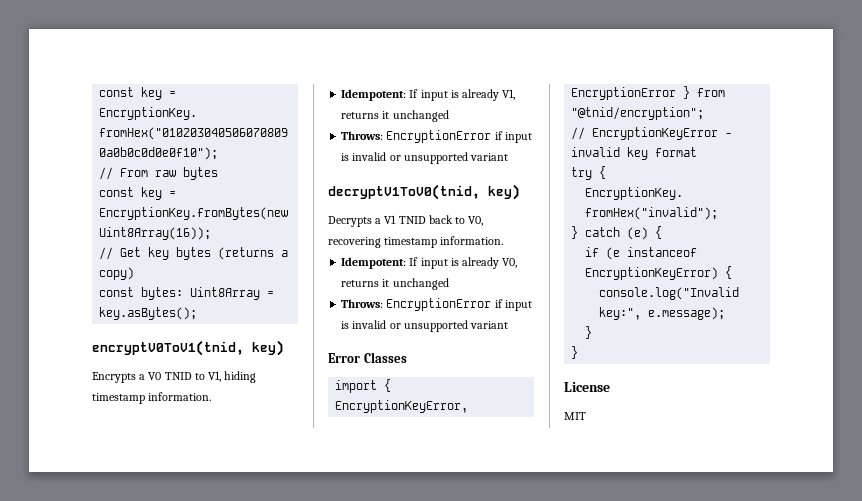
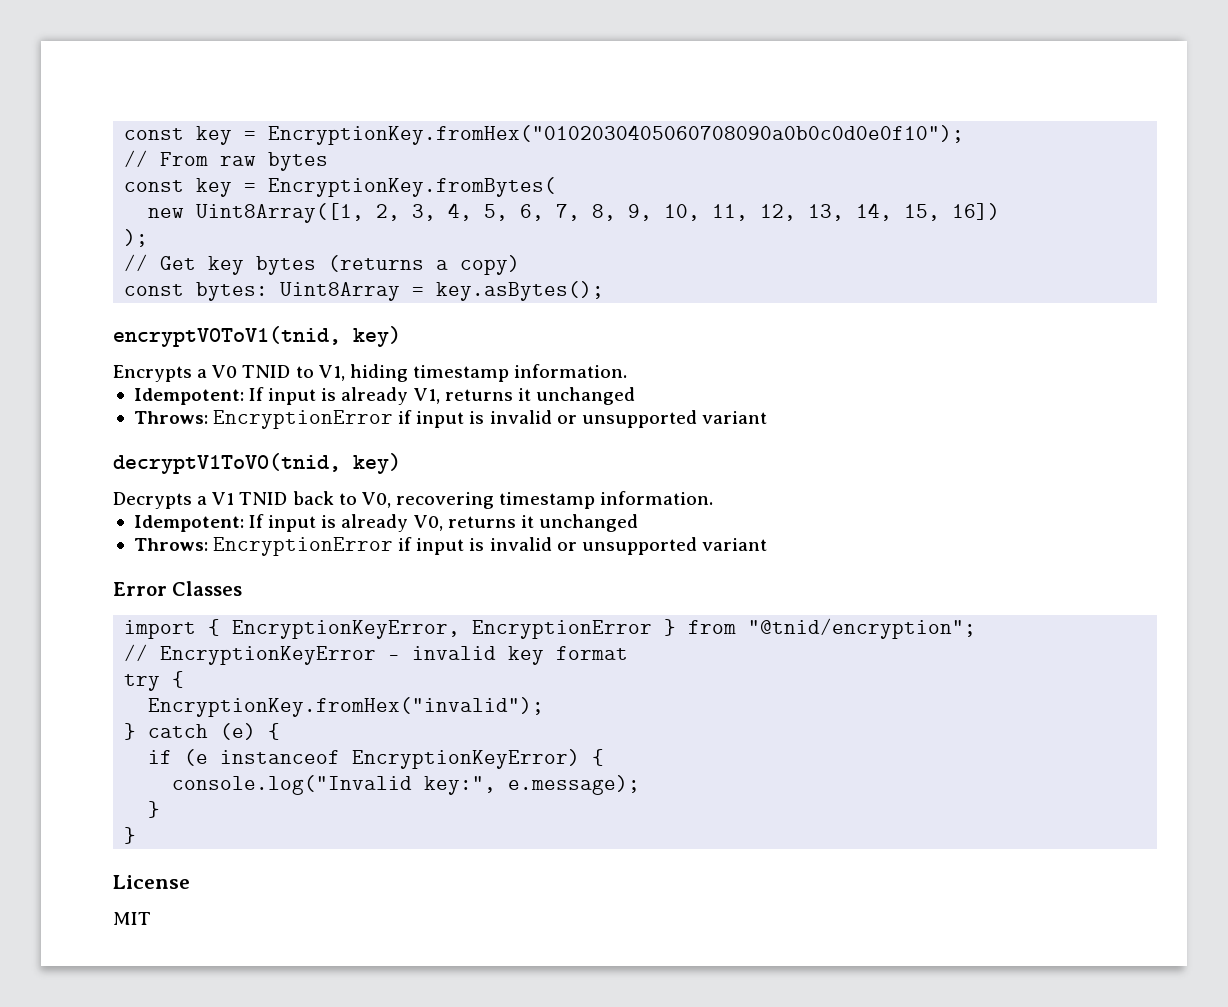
- const key = EncryptionKey.fromBytes(new Uint8Array(16));
+ const key = EncryptionKey.fromBytes(
+ new Uint8Array([1, 2, 3, 4, 5, 6, 7, 8, 9, 10, 11, 12, 13, 14, 15, 16])
+ );

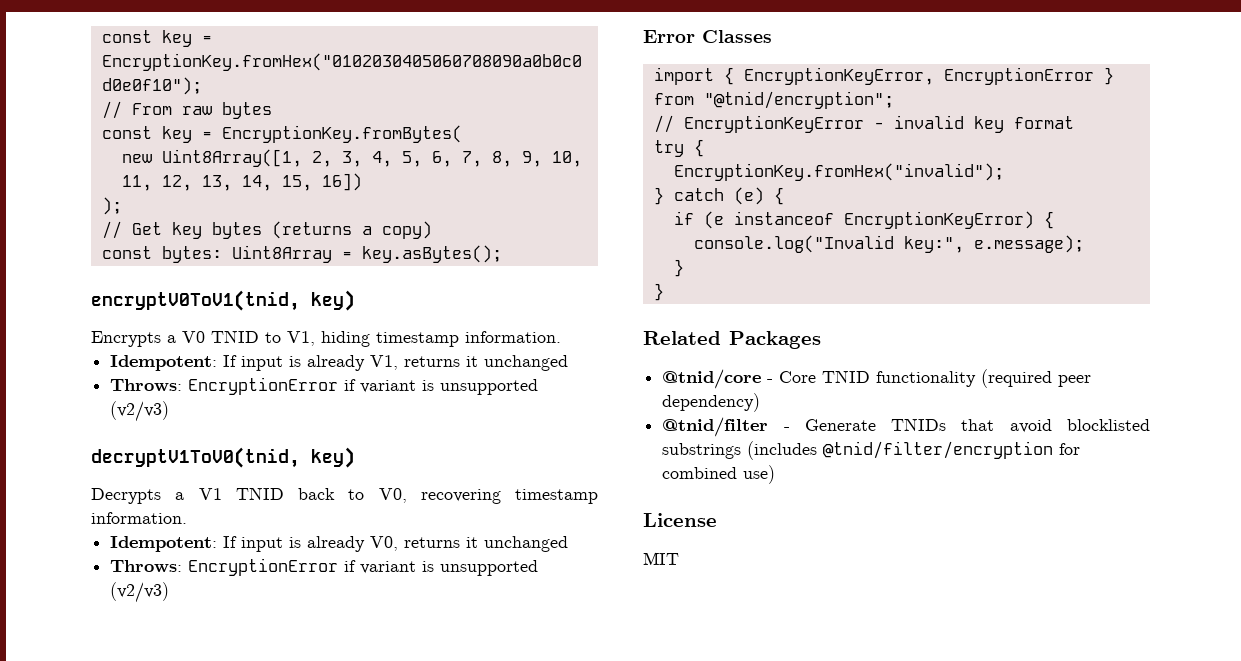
  Idempotent: If input is already V1, returns it unchanged
- Throws: EncryptionError if input is invalid or unsupported variant
+ Throws: EncryptionError if variant is unsupported (v2/v3)
  Idempotent: If input is already V0, returns it unchanged
- Throws: EncryptionError if input is invalid or unsupported variant
+ Throws: EncryptionError if variant is unsupported (v2/v3)
+ Related Packages
+ @tnid/core - Core TNID functionality (required peer dependency)
+ @tnid/filter - Generate TNIDs that avoid blocklisted substrings (includes @tnid/filter/encryption for combined use)

